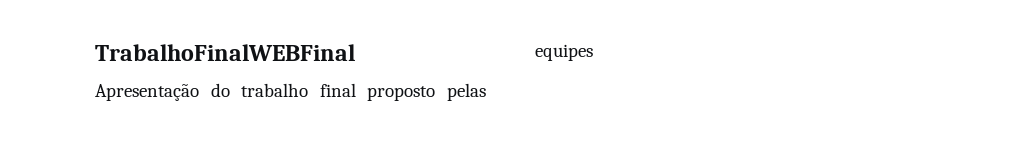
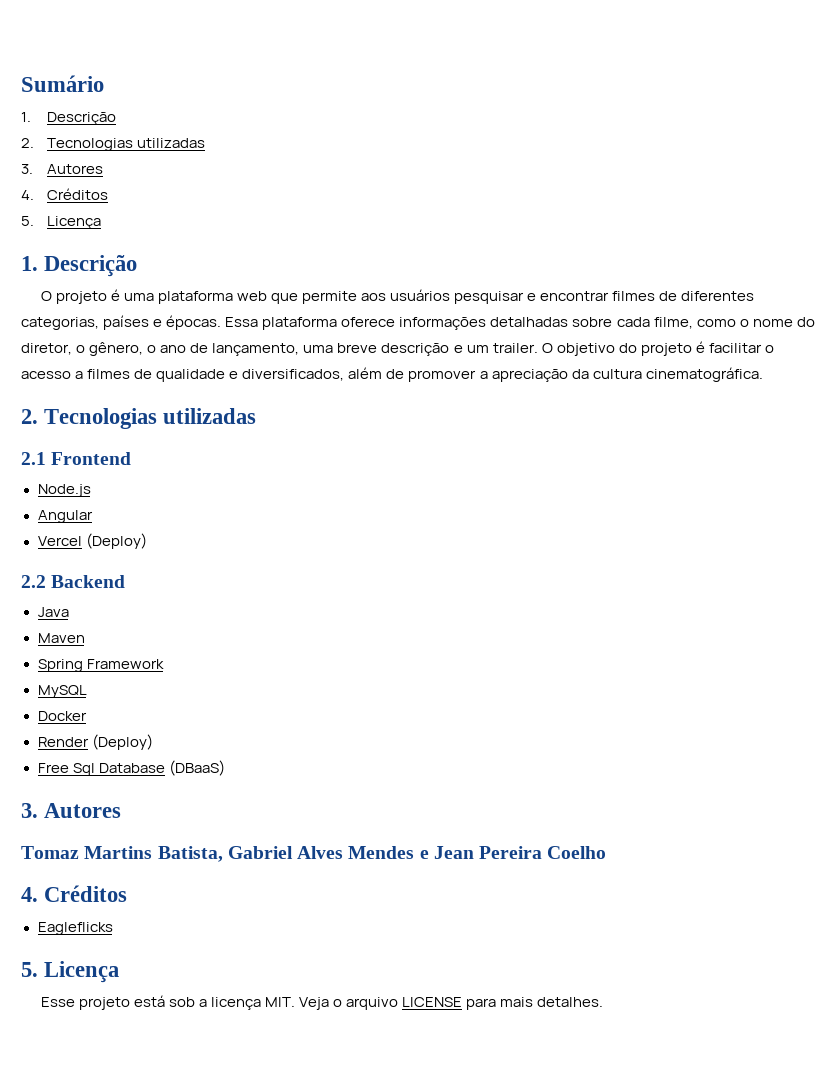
- TrabalhoFinalWEBFinal
- Apresentação do trabalho final proposto pelas equipes
+ Sumário
+ 1. Descrição
+ 2. Tecnologias utilizadas
+ 3. Autores
+ 4. Créditos
+ 5. Licença
+ 1. Descrição
+ O projeto é uma plataforma web que permite aos usuários pesquisar e encontrar filmes de diferentes categorias, países e épocas. Essa plataforma oferece informações detalhadas sobre cada filme, como o nome do diretor, o gênero, o ano de lançamento, uma breve descrição e um trailer. O objetivo do projeto é facilitar o acesso a filmes de qualidade e diversificados, além de promover a apreciação da cultura cinematográfica.
+ 2. Tecnologias utilizadas
+ 2.1 Frontend
+ Node.js
+ Angular
+ Vercel (Deploy)
+ 2.2 Backend
+ Java
+ Maven
+ Spring Framework
+ MySQL
+ Docker
+ Render (Deploy)
+ Free Sql Database (DBaaS)
+ 3. Autores
+ Tomaz Martins Batista, Gabriel Alves Mendes e Jean Pereira Coelho
+ 4. Créditos
+ Eagleflicks
+ 5. Licença
+ Esse projeto está sob a licença MIT. Veja o arquivo LICENSE para mais detalhes.

